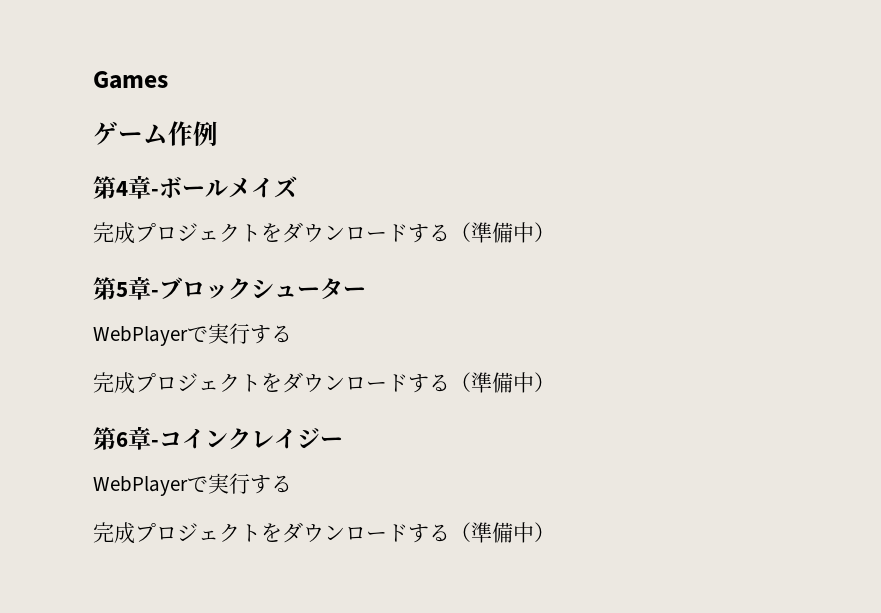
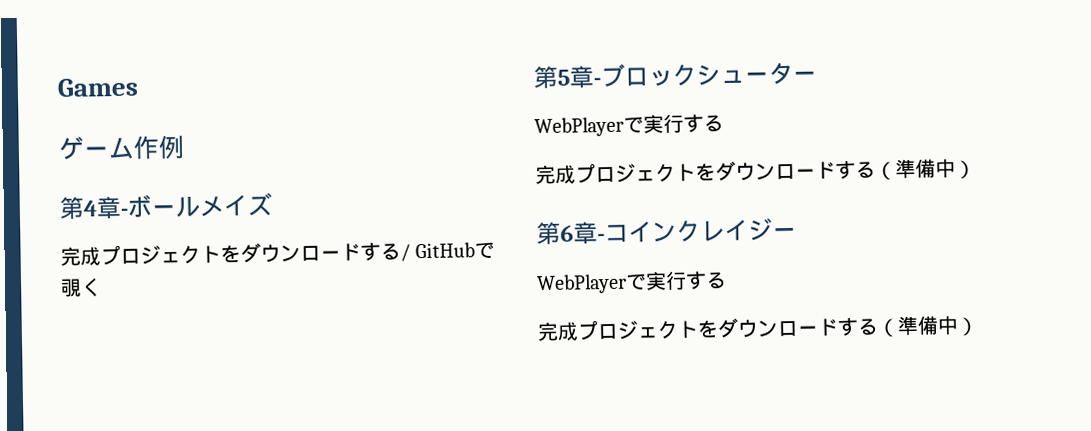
  第4章-ボールメイズ
- 完成プロジェクトをダウンロードする（準備中）
+ 完成プロジェクトをダウンロードする/ GitHubで覗く

